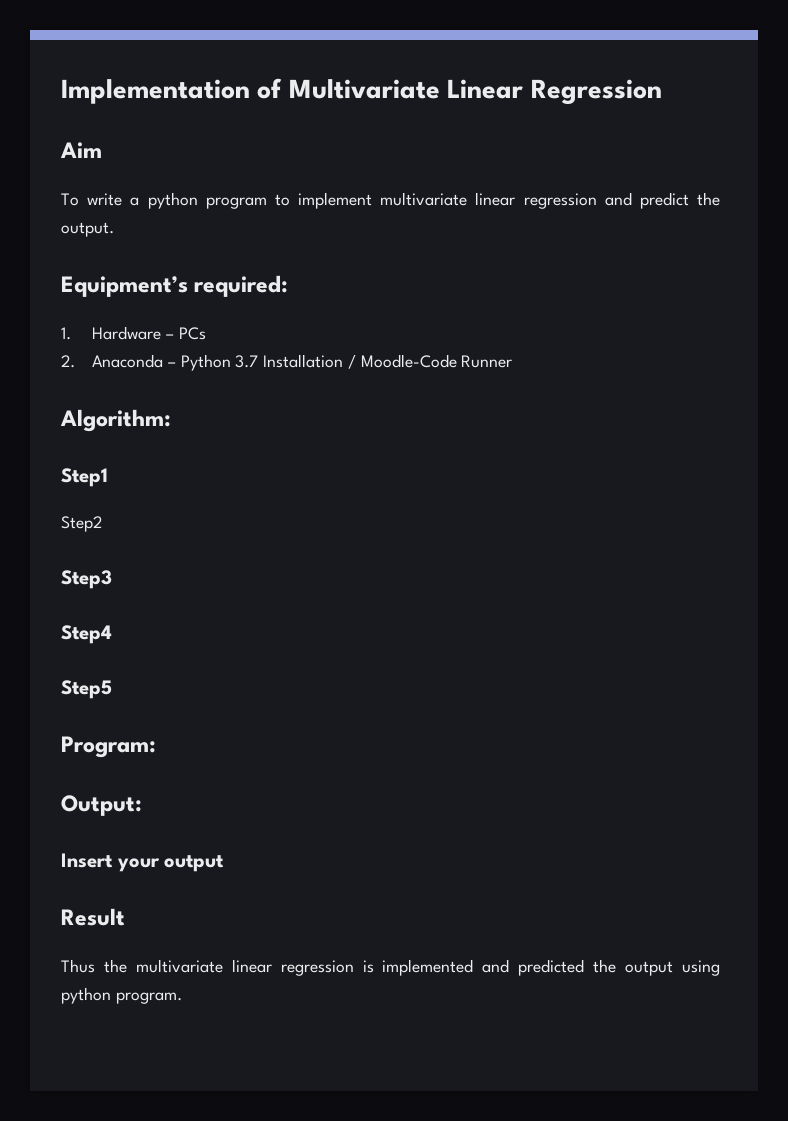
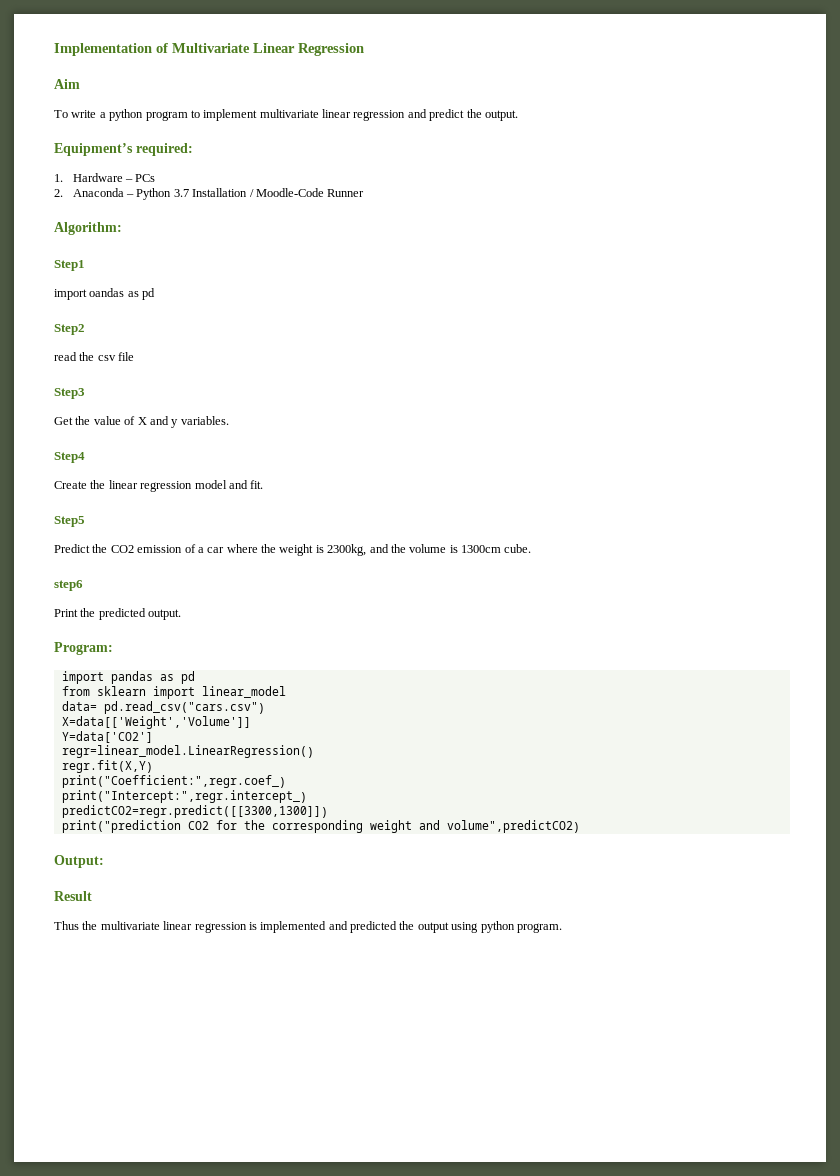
+ import oandas as pd
  Step2
+ read the csv file
  Step3
+ Get the value of X and y variables.
  Step4
+ Create the linear regression model and fit.
  Step5
+ Predict the CO2 emission of a car where the weight is 2300kg, and the volume is 1300cm cube.
+ step6
+ Print the predicted output.
  Program:
+ import pandas as pd
+ from sklearn import linear_model
+ data= pd.read_csv("cars.csv")
+ X=data[['Weight','Volume']]
+ Y=data['CO2']
+ regr=linear_model.LinearRegression()
+ regr.fit(X,Y)
+ print("Coefficient:",regr.coef_)
+ print("Intercept:",regr.intercept_)
+ predictCO2=regr.predict([[3300,1300]])
+ print("prediction CO2 for the corresponding weight and volume",predictCO2)
  Output:
- Insert your output

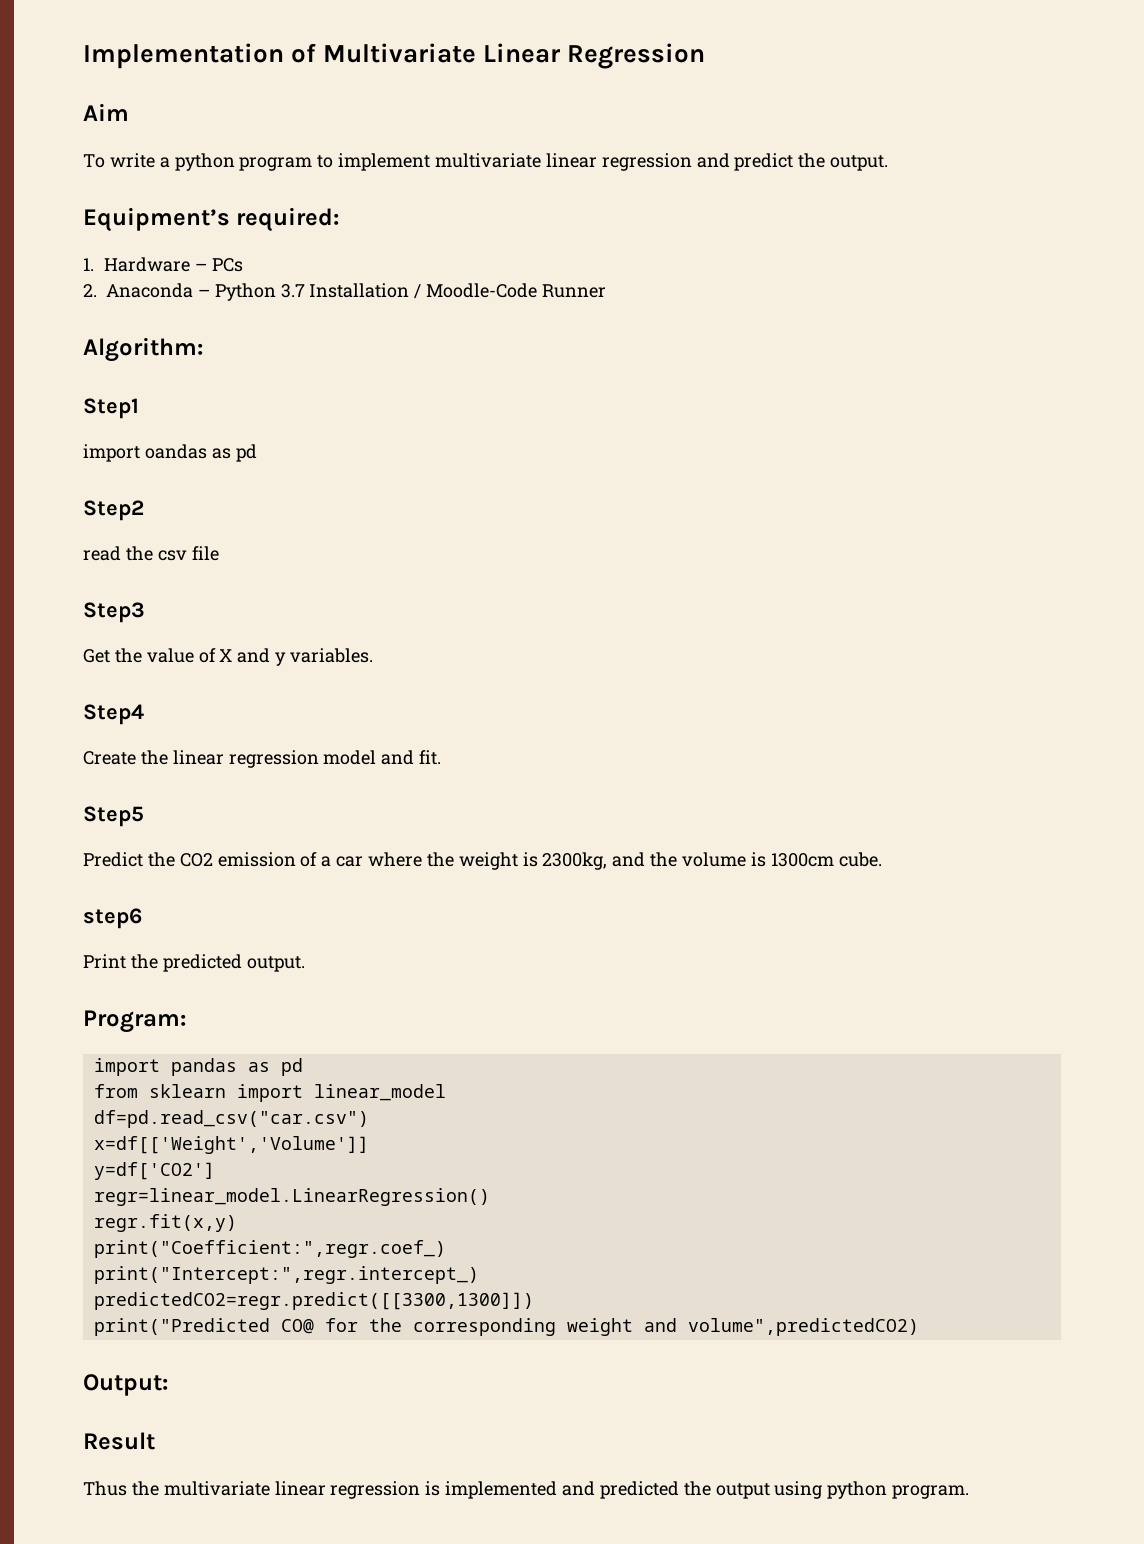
- data= pd.read_csv("cars.csv")
- X=data[['Weight','Volume']]
- Y=data['CO2']
+ df=pd.read_csv("car.csv")
+ x=df[['Weight','Volume']]
+ y=df['CO2']
- regr.fit(X,Y)
+ regr.fit(x,y)
- predictCO2=regr.predict([[3300,1300]])
- print("prediction CO2 for the corresponding weight and volume",predictCO2)
+ predictedCO2=regr.predict([[3300,1300]])
+ print("Predicted CO@ for the corresponding weight and volume",predictedCO2)

